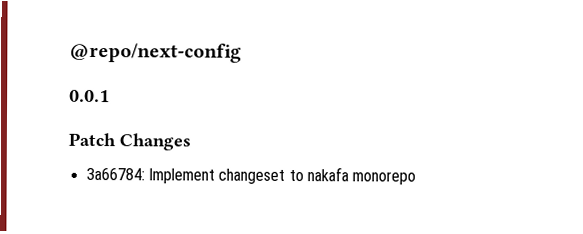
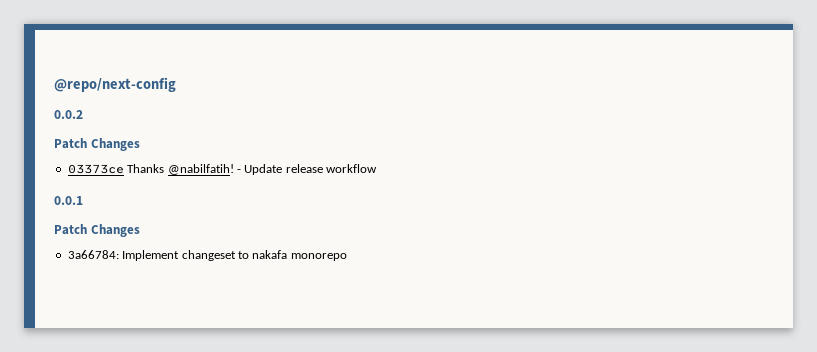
+ 0.0.2
+ Patch Changes
+ 03373ce Thanks @nabilfatih! - Update release workflow

